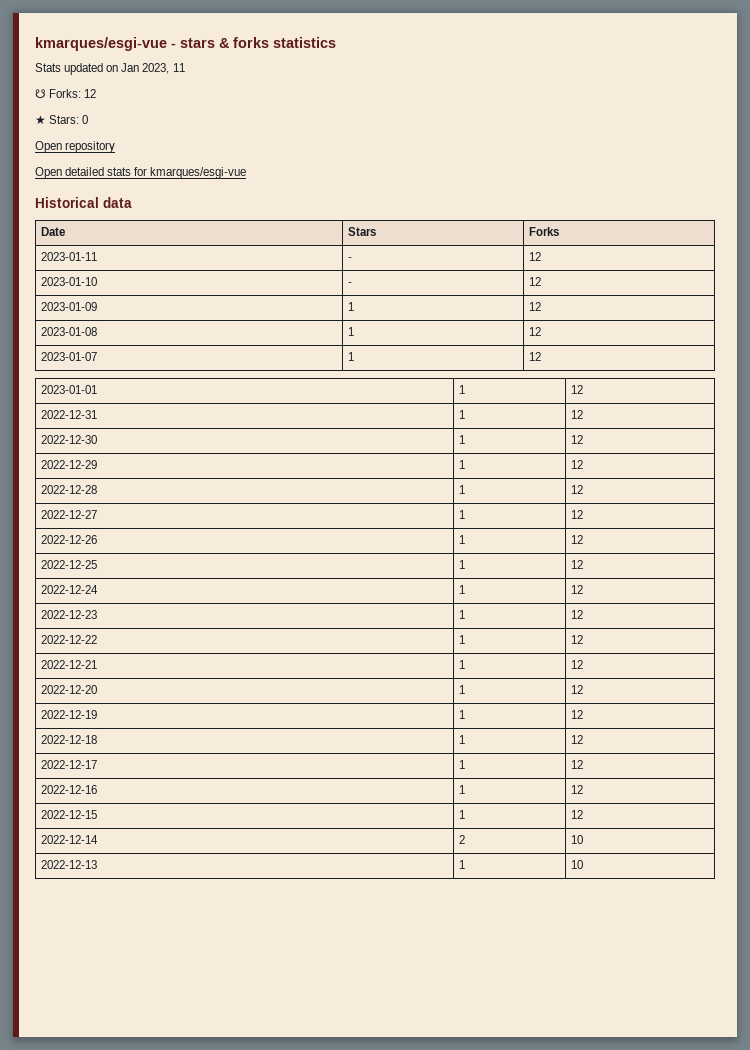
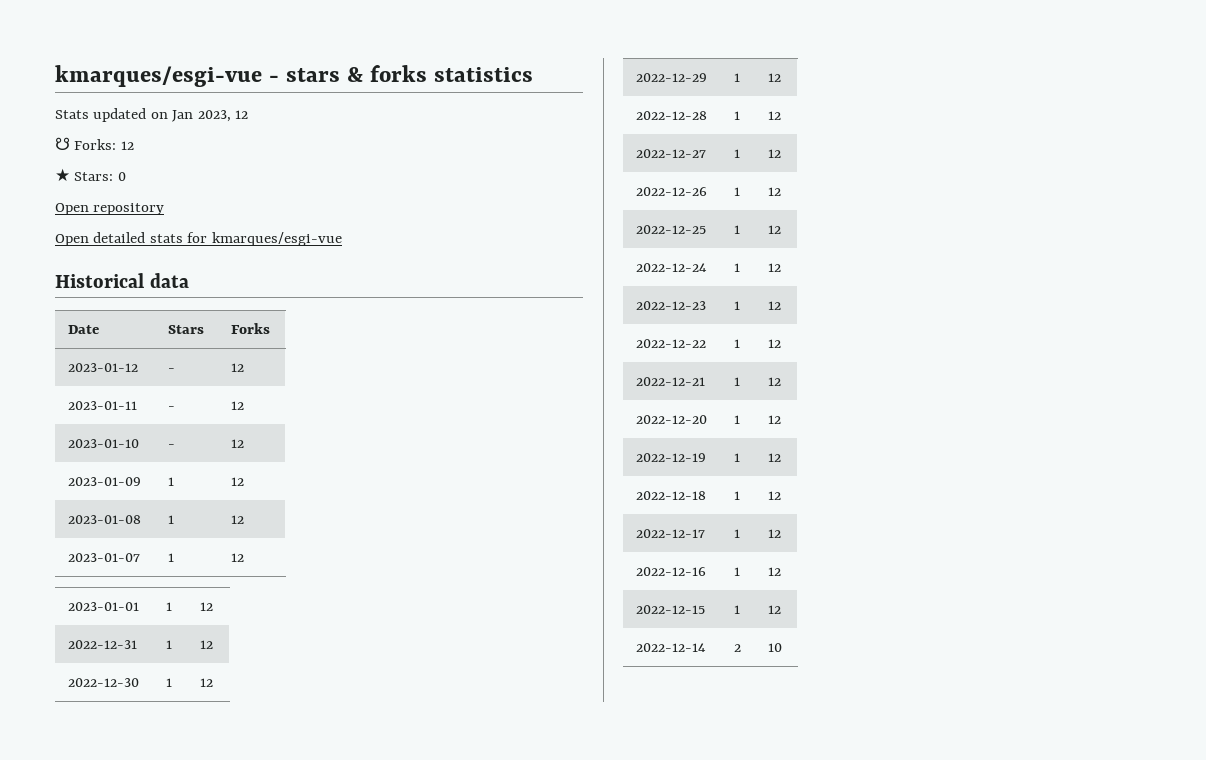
- Stats updated on Jan 2023, 11
+ Stats updated on Jan 2023, 12
+ 2023-01-12 | - | 12
- 2022-12-13 | 1 | 10

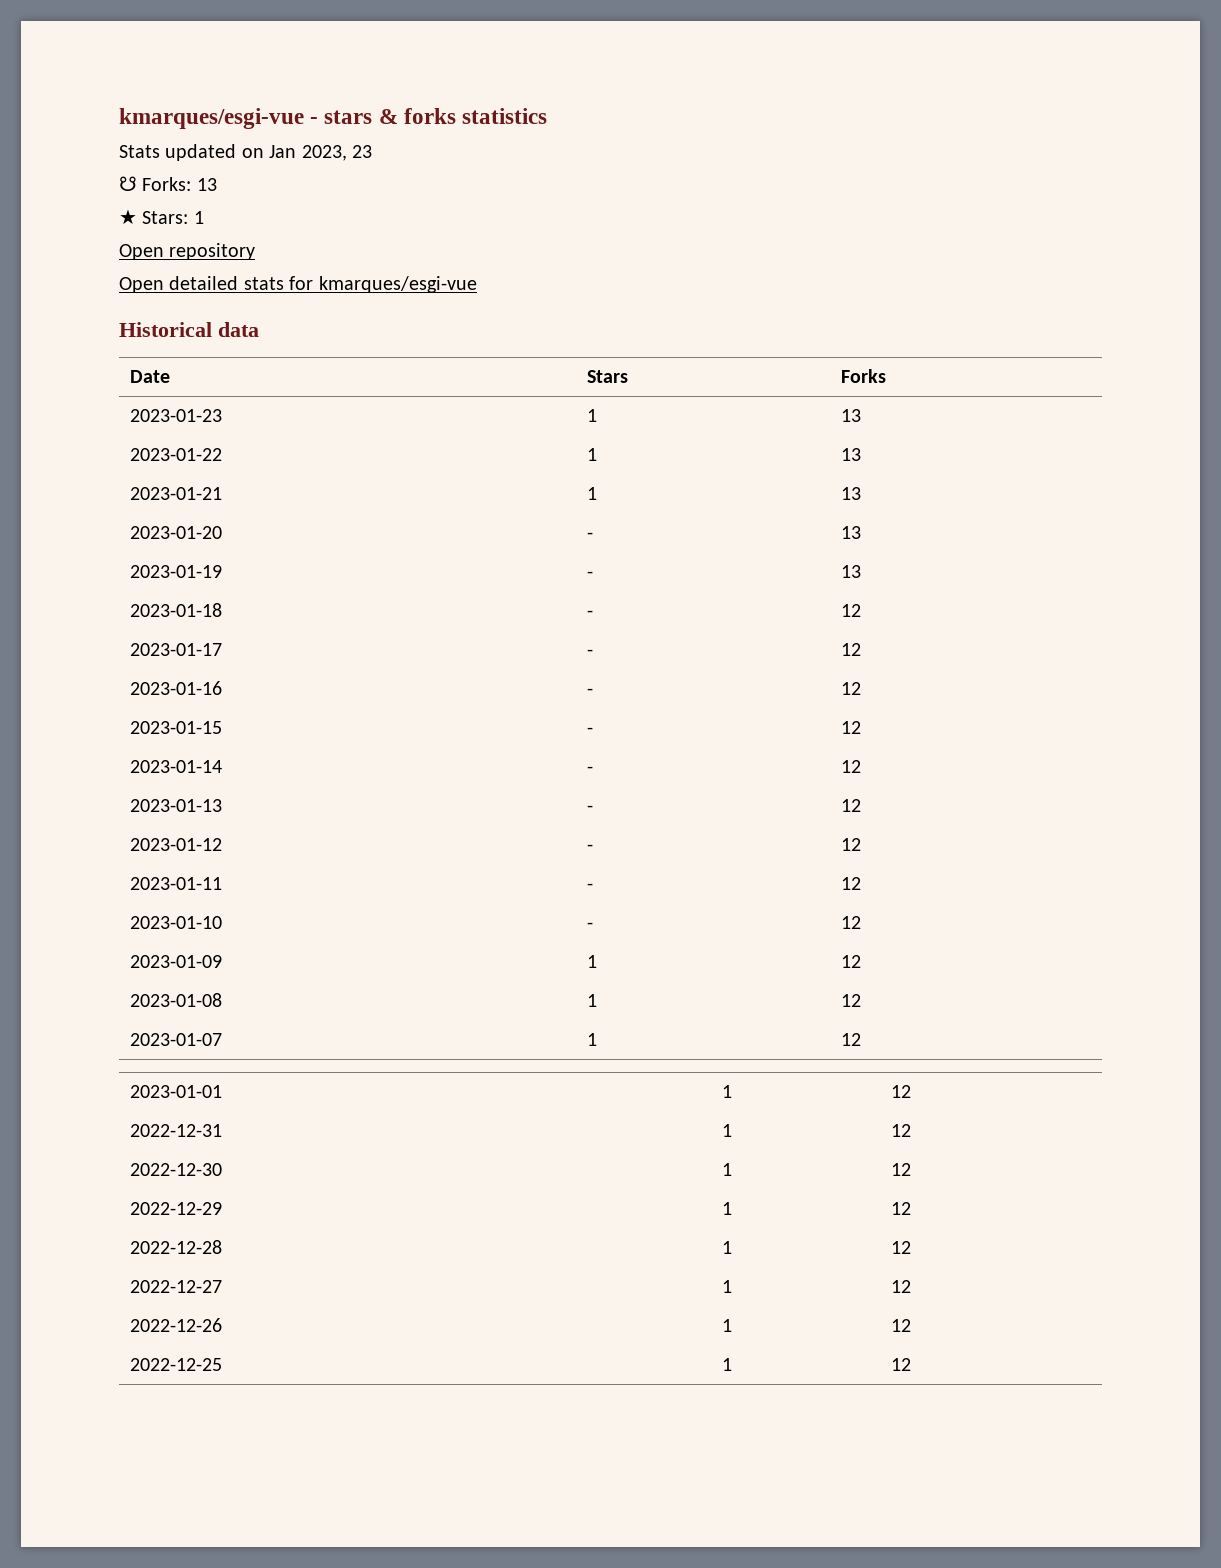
- Stats updated on Jan 2023, 12
+ Stats updated on Jan 2023, 23
- ☋ Forks: 12
+ ☋ Forks: 13
- ★ Stars: 0
+ ★ Stars: 1
+ 2023-01-23 | 1 | 13
+ 2023-01-22 | 1 | 13
+ 2023-01-21 | 1 | 13
+ 2023-01-20 | - | 13
+ 2023-01-19 | - | 13
+ 2023-01-18 | - | 12
+ 2023-01-17 | - | 12
+ 2023-01-16 | - | 12
+ 2023-01-15 | - | 12
+ 2023-01-14 | - | 12
+ 2023-01-13 | - | 12
- 2022-12-24 | 1 | 12
- 2022-12-23 | 1 | 12
- 2022-12-22 | 1 | 12
- 2022-12-21 | 1 | 12
- 2022-12-20 | 1 | 12
- 2022-12-19 | 1 | 12
- 2022-12-18 | 1 | 12
- 2022-12-17 | 1 | 12
- 2022-12-16 | 1 | 12
- 2022-12-15 | 1 | 12
- 2022-12-14 | 2 | 10

